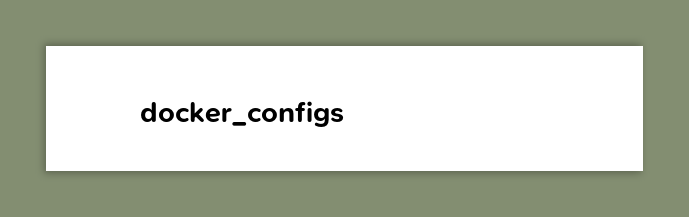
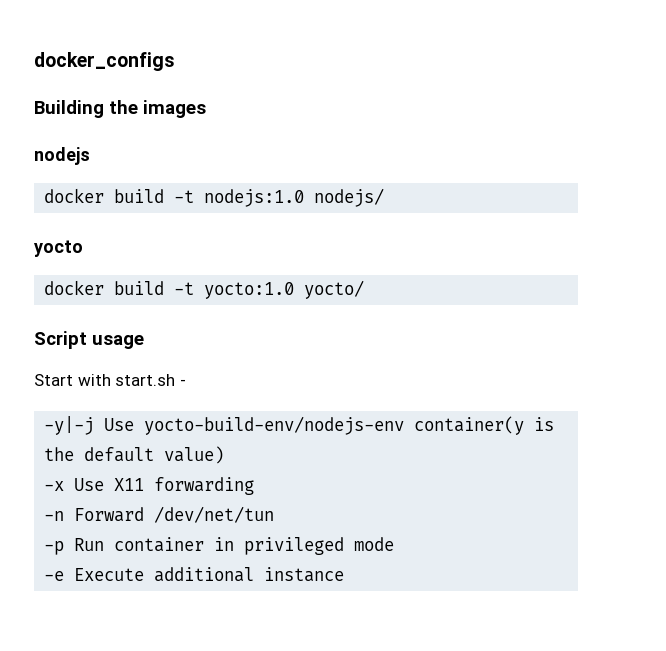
+ Building the images
+ nodejs
+ docker build -t nodejs:1.0 nodejs/
+ yocto
+ docker build -t yocto:1.0 yocto/
+ Script usage
+ Start with start.sh -
+ -y|-j Use yocto-build-env/nodejs-env container(y is the default value)
+ -x Use X11 forwarding
+ -n Forward /dev/net/tun
+ -p Run container in privileged mode
+ -e Execute additional instance

